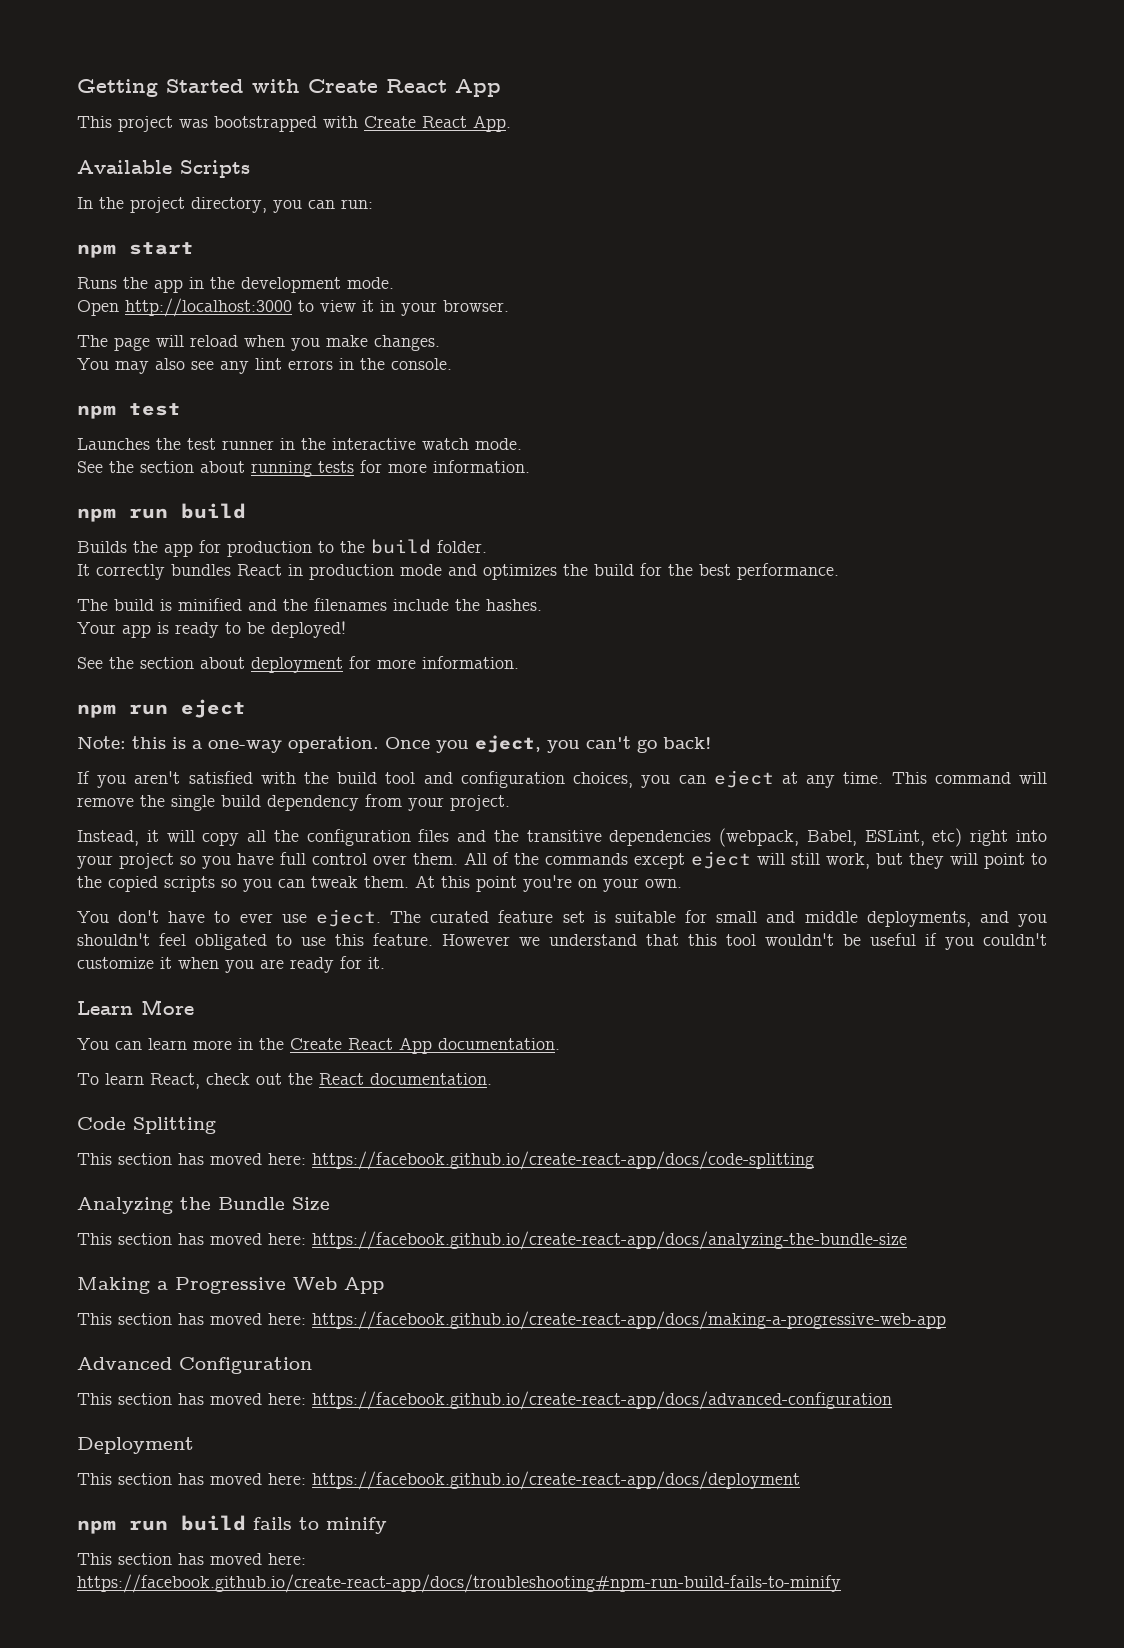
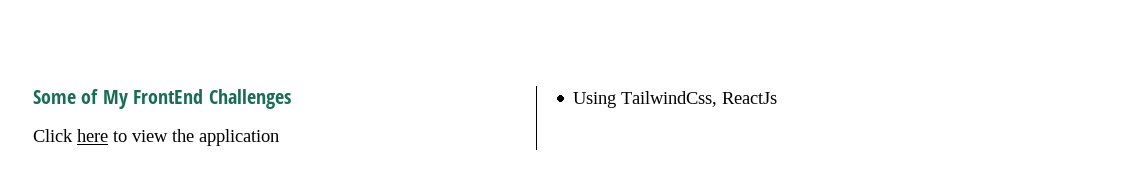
- Getting Started with Create React App
- This project was bootstrapped with Create React App.
- Available Scripts
- In the project directory, you can run:
- npm start
- Runs the app in the development mode.
- Open http://localhost:3000 to view it in your browser.
- The page will reload when you make changes.
- You may also see any lint errors in the console.
- npm test
- Launches the test runner in the interactive watch mode.
- See the section about running tests for more information.
- npm run build
- Builds the app for production to the build folder.
- It correctly bundles React in production mode and optimizes the build for the best performance.
- The build is minified and the filenames include the hashes.
- Your app is ready to be deployed!
- See the section about deployment for more information.
- npm run eject
- Note: this is a one-way operation. Once you eject, you can't go back!
- If you aren't satisfied with the build tool and configuration choices, you can eject at any time. This command will remove the single build dependency from your project.
- Instead, it will copy all the configuration files and the transitive dependencies (webpack, Babel, ESLint, etc) right into your project so you have full control over them. All of the commands except eject will still work, but they will point to the copied scripts so you can tweak them. At this point you're on your own.
- You don't have to ever use eject. The curated feature set is suitable for small and middle deployments, and you shouldn't feel obligated to use this feature. However we understand that this tool wouldn't be useful if you couldn't customize it when you are ready for it.
- Learn More
- You can learn more in the Create React App documentation.
- To learn React, check out the React documentation.
- Code Splitting
- This section has moved here: https://facebook.github.io/create-react-app/docs/code-splitting
- Analyzing the Bundle Size
- This section has moved here: https://facebook.github.io/create-react-app/docs/analyzing-the-bundle-size
- Making a Progressive Web App
- This section has moved here: https://facebook.github.io/create-react-app/docs/making-a-progressive-web-app
- Advanced Configuration
- This section has moved here: https://facebook.github.io/create-react-app/docs/advanced-configuration
- Deployment
- This section has moved here: https://facebook.github.io/create-react-app/docs/deployment
- npm run build fails to minify
- This section has moved here: https://facebook.github.io/create-react-app/docs/troubleshooting#npm-run-build-fails-to-minify
+ Some of My FrontEnd Challenges
+ Click here to view the application
+ Using TailwindCss, ReactJs

